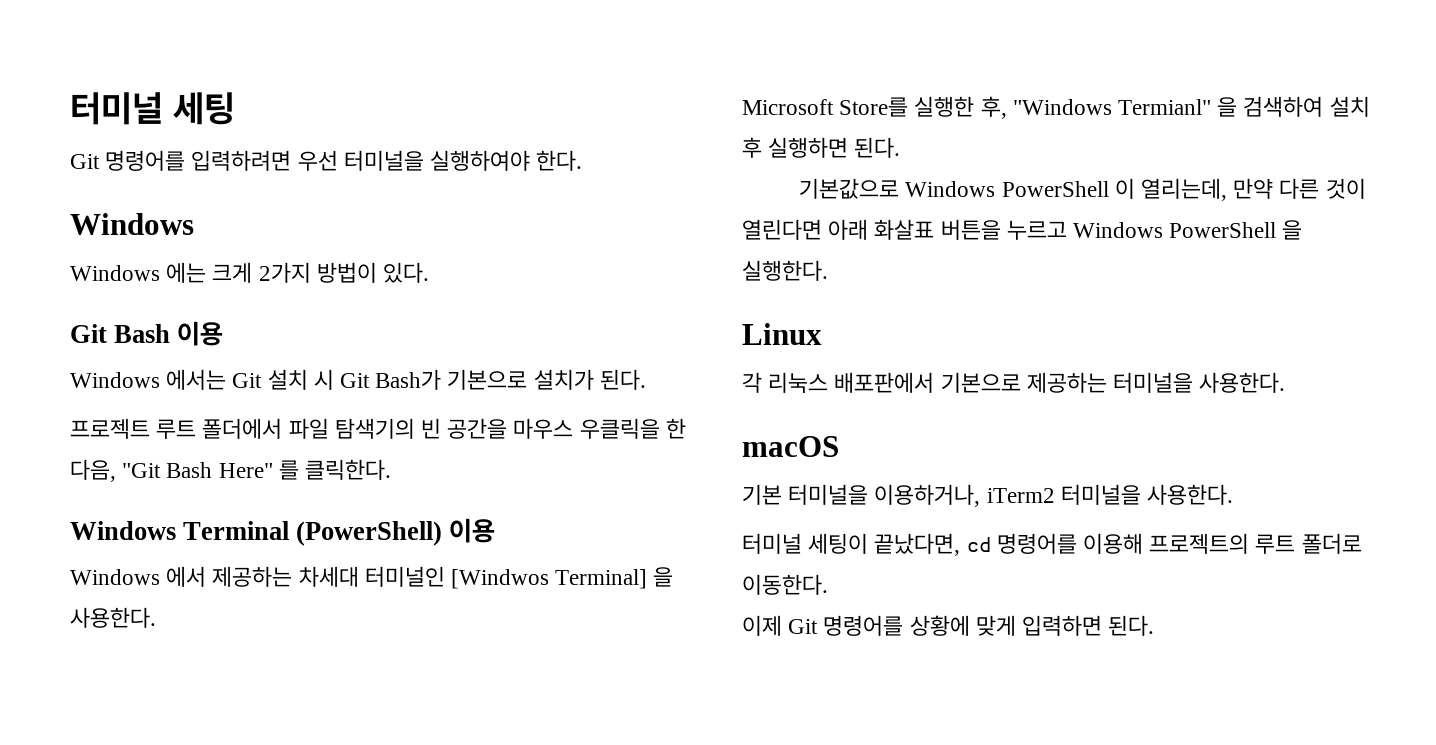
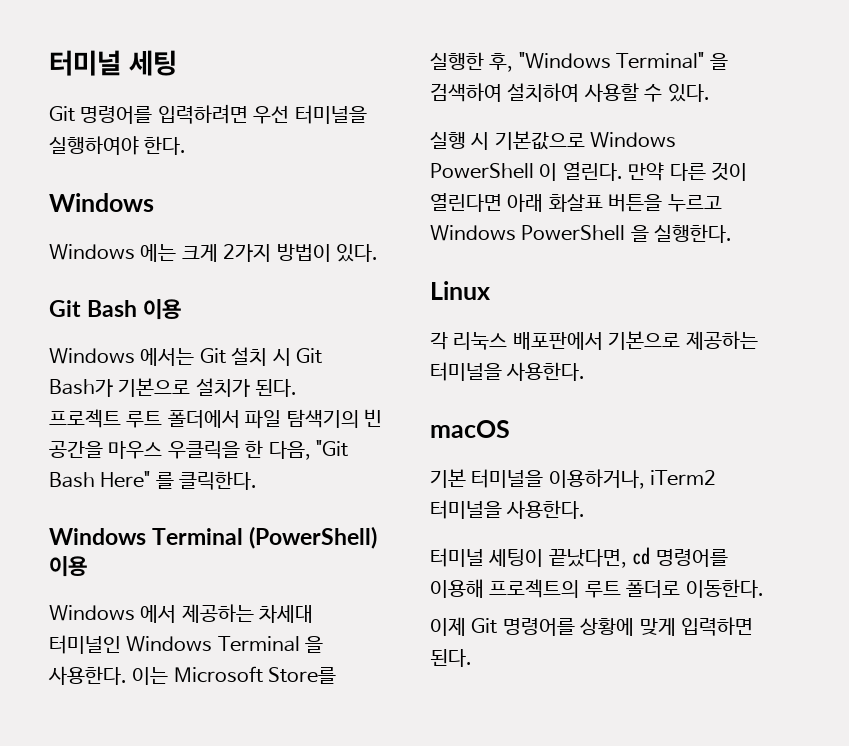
- Windows 에서 제공하는 차세대 터미널인 [Windwos Terminal] 을 사용한다.
- Microsoft Store를 실행한 후, "Windows Termianl" 을 검색하여 설치 후 실행하면 된다.
- 기본값으로 Windows PowerShell 이 열리는데, 만약 다른 것이 열린다면 아래 화살표 버튼을 누르고 Windows PowerShell 을 실행한다.
+ Windows 에서 제공하는 차세대 터미널인 Windows Terminal 을 사용한다. 이는 Microsoft Store를 실행한 후, "Windows Terminal" 을 검색하여 설치하여 사용할 수 있다.
+ 실행 시 기본값으로 Windows PowerShell 이 열린다. 만약 다른 것이 열린다면 아래 화살표 버튼을 누르고 Windows PowerShell 을 실행한다.

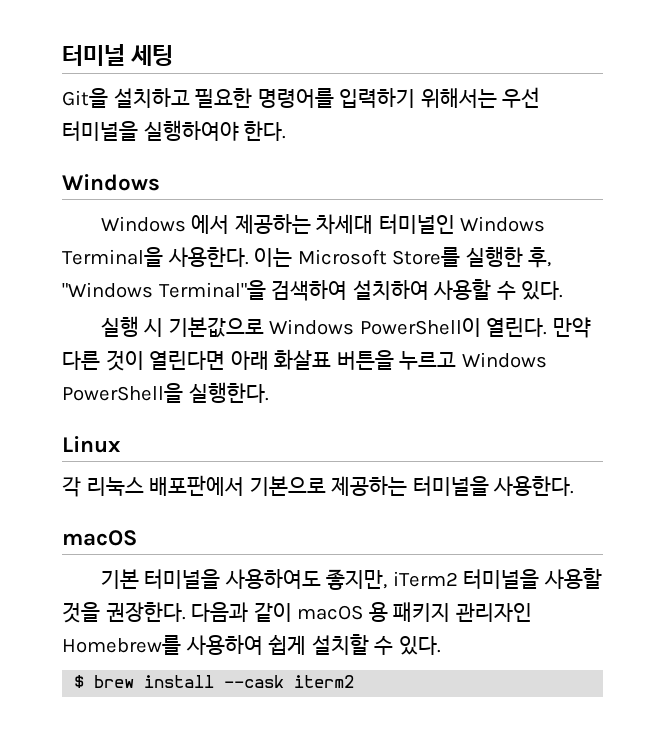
- Git 명령어를 입력하려면 우선 터미널을 실행하여야 한다.
+ Git을 설치하고 필요한 명령어를 입력하기 위해서는 우선 터미널을 실행하여야 한다.
- Windows 에는 크게 2가지 방법이 있다.
- Git Bash 이용
- Windows 에서는 Git 설치 시 Git Bash가 기본으로 설치가 된다.
- 프로젝트 루트 폴더에서 파일 탐색기의 빈 공간을 마우스 우클릭을 한 다음, "Git Bash Here" 를 클릭한다.
- Windows Terminal (PowerShell) 이용
- Windows 에서 제공하는 차세대 터미널인 Windows Terminal 을 사용한다.
+ Windows 에서 제공하는 차세대 터미널인 Windows Terminal을 사용한다.
- 이는 Microsoft Store를 실행한 후, "Windows Terminal" 을 검색하여 설치하여 사용할 수 있다.
+ 이는 Microsoft Store를 실행한 후, "Windows Terminal"을 검색하여 설치하여 사용할 수 있다.
- 실행 시 기본값으로 Windows PowerShell 이 열린다.
+ 실행 시 기본값으로 Windows PowerShell이 열린다.
- 만약 다른 것이 열린다면 아래 화살표 버튼을 누르고 Windows PowerShell 을 실행한다.
+ 만약 다른 것이 열린다면 아래 화살표 버튼을 누르고 Windows PowerShell을 실행한다.
- 기본 터미널을 이용하거나, iTerm2 터미널을 사용한다.
- 터미널 세팅이 끝났다면, cd 명령어를 이용해 프로젝트의 루트 폴더로 이동한다.
- 이제 Git 명령어를 상황에 맞게 입력하면 된다.
+ 기본 터미널을 사용하여도 좋지만, iTerm2 터미널을 사용할 것을 권장한다. 다음과 같이 macOS 용 패키지 관리자인 Homebrew를 사용하여 쉽게 설치할 수 있다.
+ $ brew install --cask iterm2

